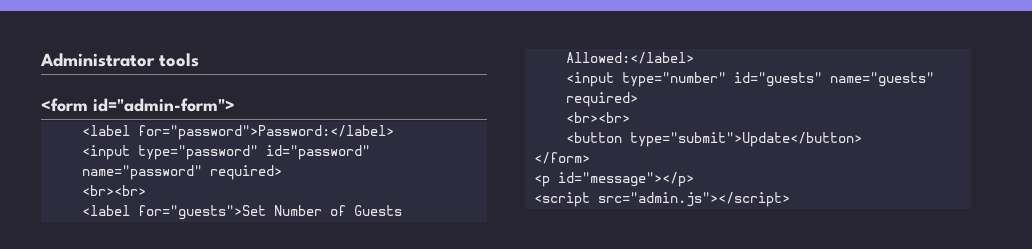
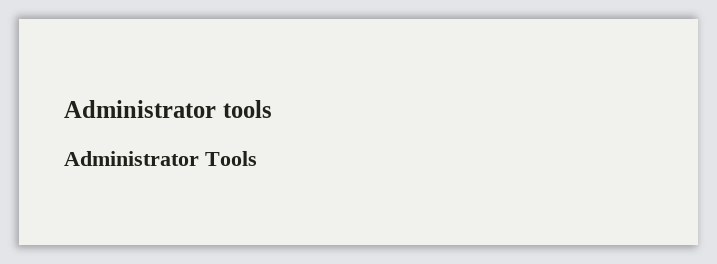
- <form id="admin-form">
- <label for="password">Password:</label>
- <input type="password" id="password" name="password" required>
- <br><br>
- <label for="guests">Set Number of Guests Allowed:</label>
- <input type="number" id="guests" name="guests" required>
- <br><br>
- <button type="submit">Update</button>
- </form>
- <p id="message"></p>
- <script src="admin.js"></script>
+ Administrator Tools

